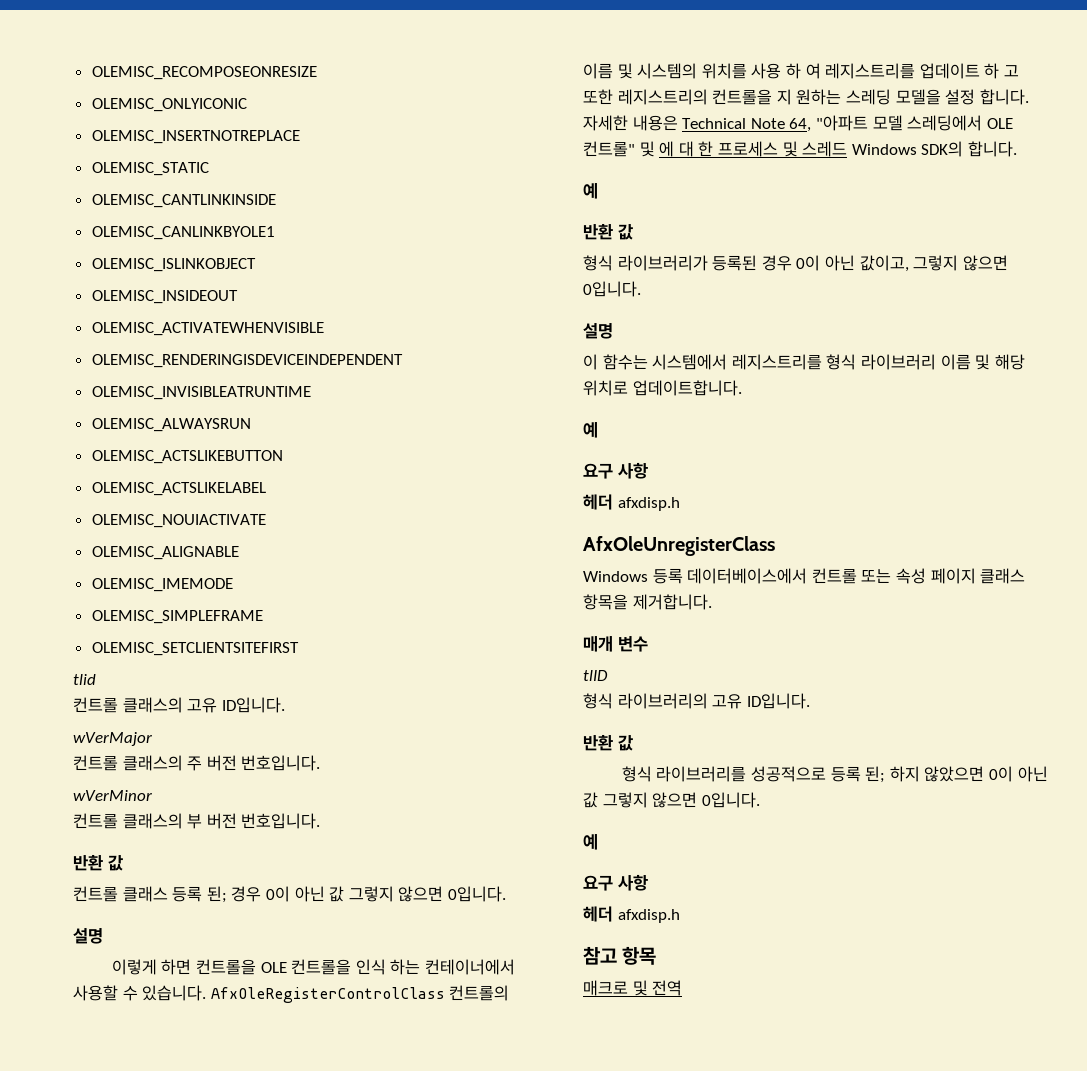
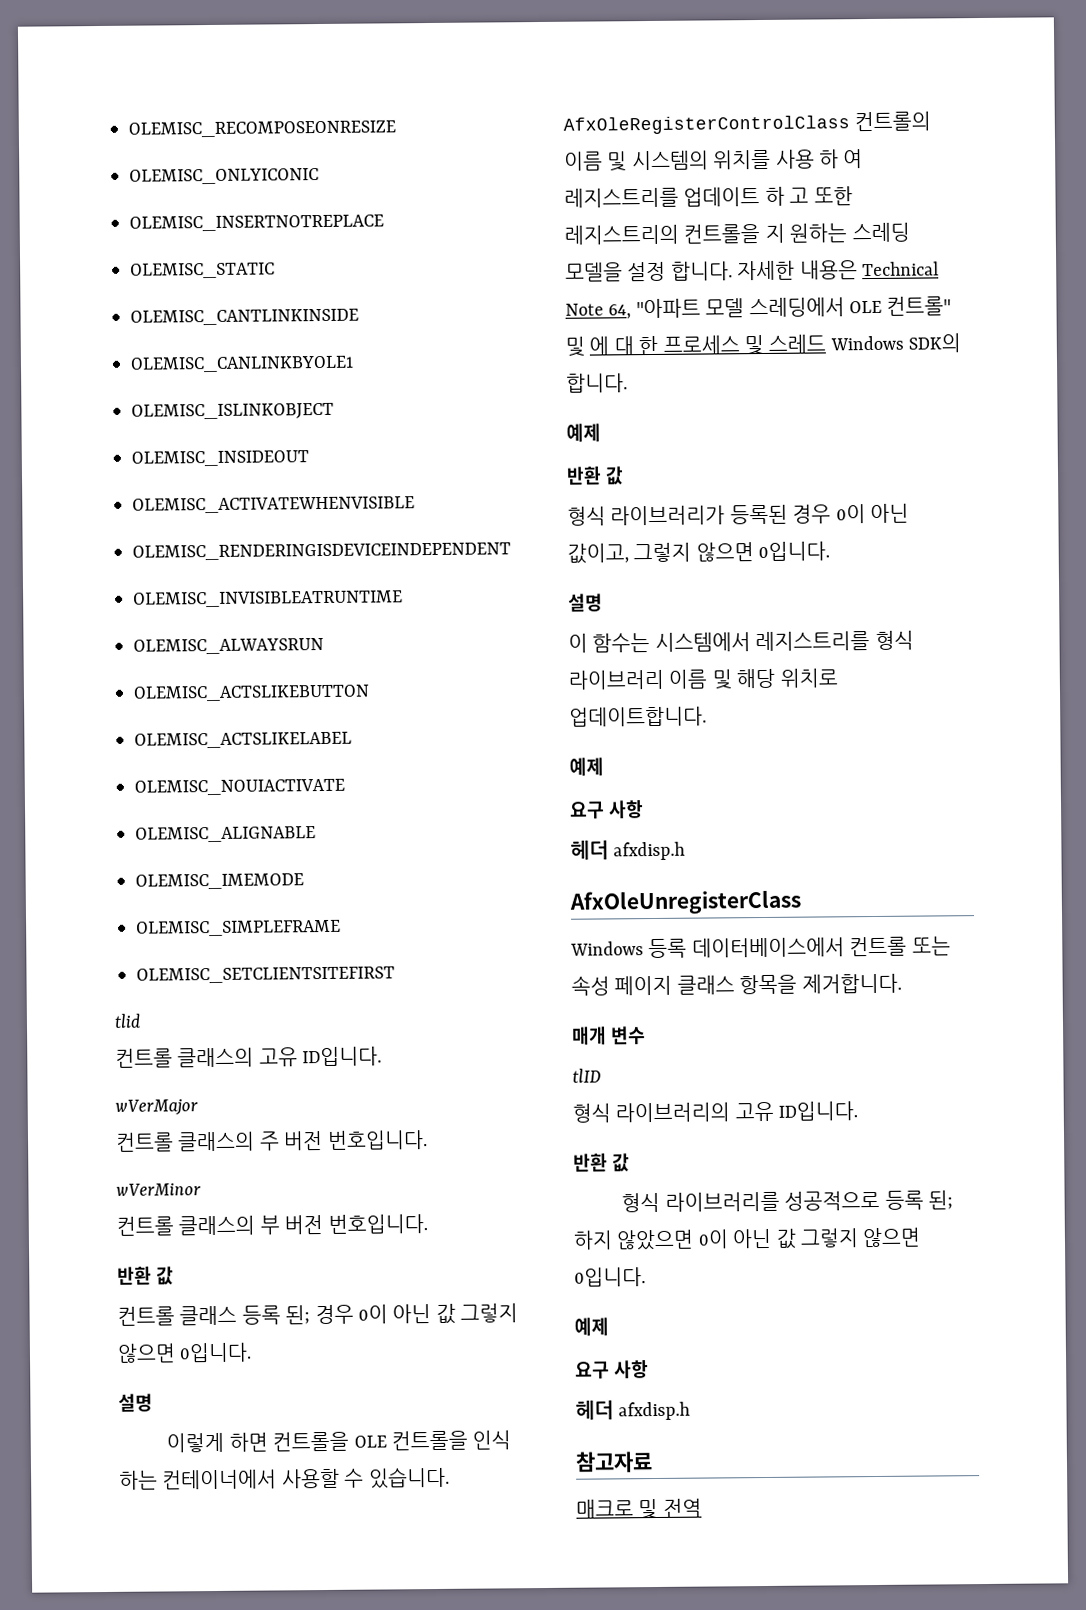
  자세한 내용은 Technical Note 64, "아파트 모델 스레딩에서 OLE 컨트롤" 및 에 대 한 프로세스 및 스레드 Windows SDK의 합니다.
- 예
+ 예제
  이 함수는 시스템에서 레지스트리를 형식 라이브러리 이름 및 해당 위치로 업데이트합니다.
- 예
+ 예제
  형식 라이브러리를 성공적으로 등록 된; 하지 않았으면 0이 아닌 값 그렇지 않으면 0입니다.
- 예
+ 예제
  요구 사항
  헤더 afxdisp.h
- 참고 항목
+ 참고자료

